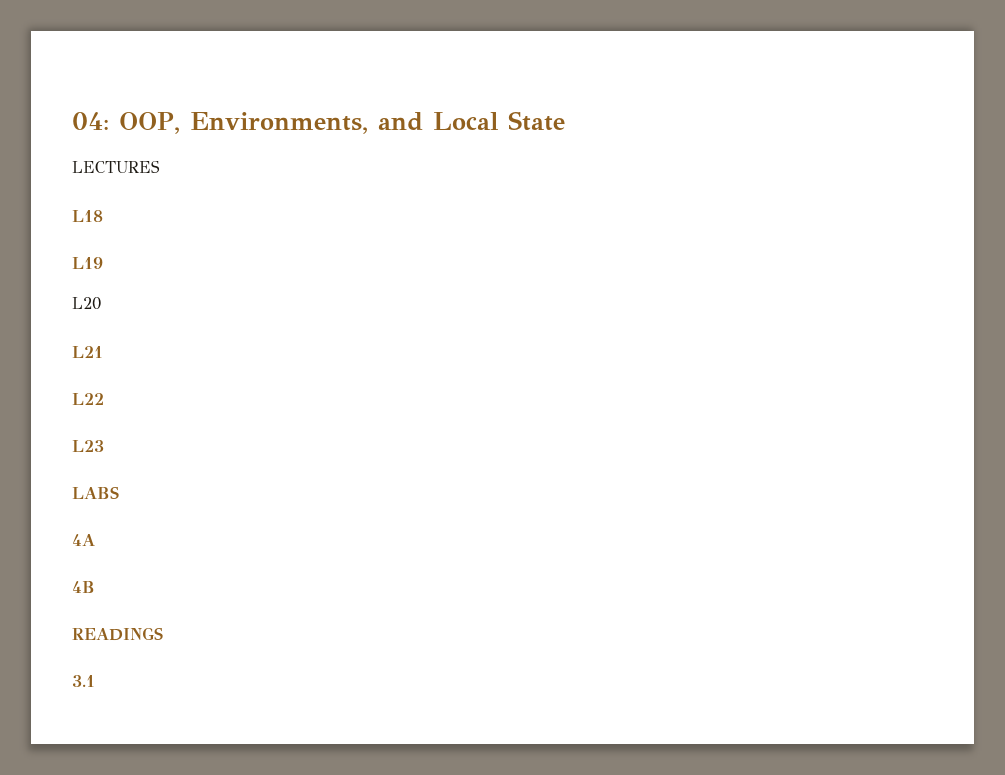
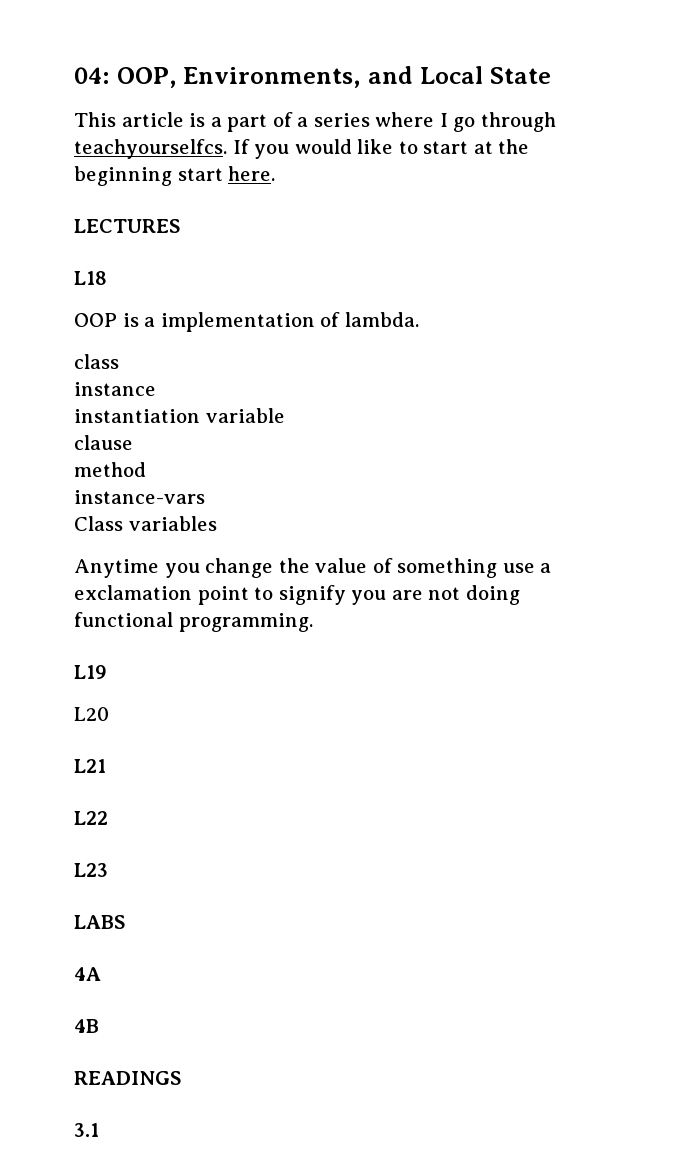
+ This article is a part of a series where I go through teachyourselfcs. If you would like to start at the beginning start here.
  LECTURES
  L18
+ OOP is a implementation of lambda.
+ class
+ instance
+ instantiation variable
+ clause
+ method
+ instance-vars
+ Class variables
+ Anytime you change the value of something use a exclamation point to signify you are not doing functional programming.

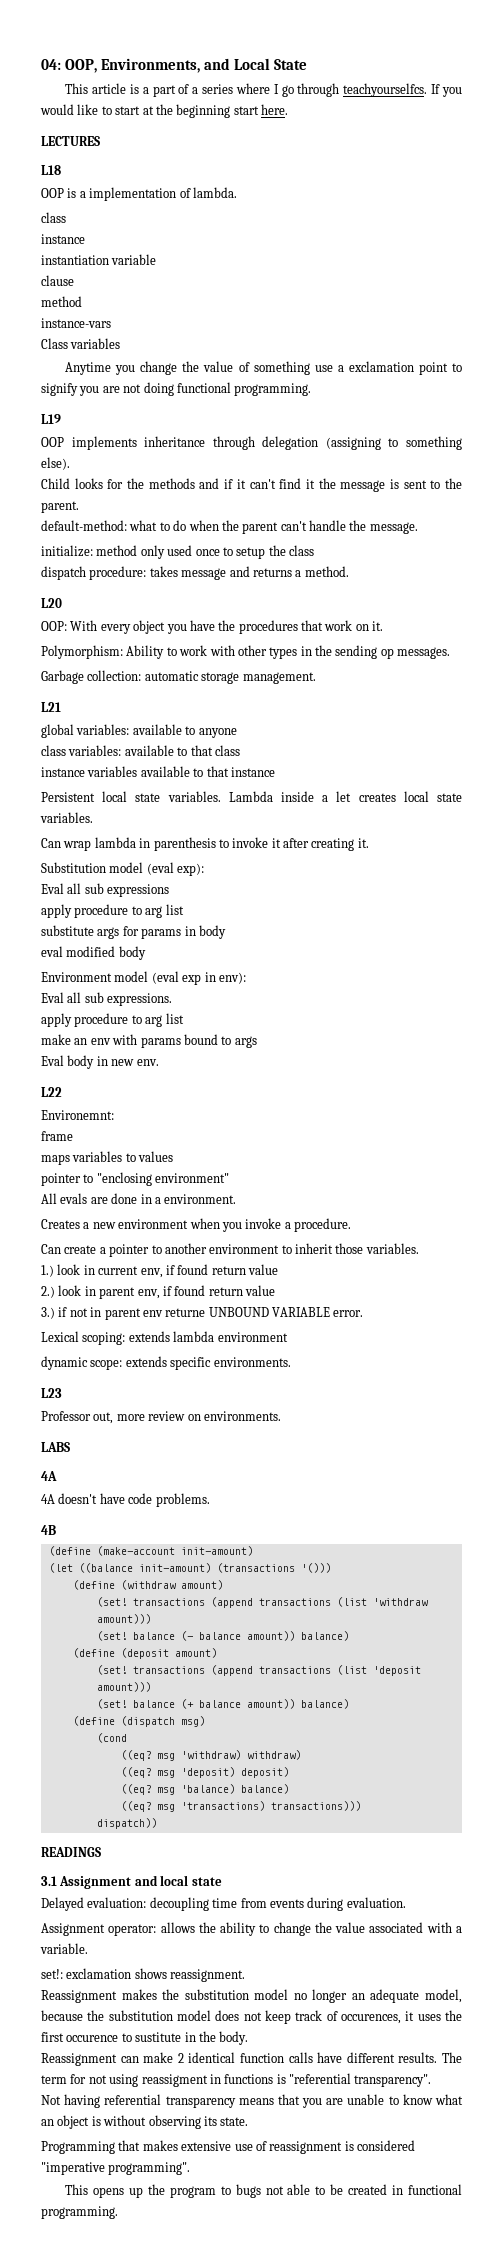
+ OOP implements inheritance through delegation (assigning to something else).
+ Child looks for the methods and if it can't find it the message is sent to the parent.
+ default-method: what to do when the parent can't handle the message.
+ initialize: method only used once to setup the class
+ dispatch procedure: takes message and returns a method.
  L20
+ OOP: With every object you have the procedures that work on it.
+ Polymorphism: Ability to work with other types in the sending op messages.
+ Garbage collection: automatic storage management.
  L21
+ global variables: available to anyone
+ class variables: available to that class
+ instance variables available to that instance
+ Persistent local state variables. Lambda inside a let creates local state variables.
+ Can wrap lambda in parenthesis to invoke it after creating it.
+ Substitution model (eval exp):
+ Eval all sub expressions
+ apply procedure to arg list
+ substitute args for params in body
+ eval modified body
+ Environment model (eval exp in env):
+ Eval all sub expressions.
+ apply procedure to arg list
+ make an env with params bound to args
+ Eval body in new env.
  L22
+ Environemnt:
+ frame
+ maps variables to values
+ pointer to "enclosing environment"
+ All evals are done in a environment.
+ Creates a new environment when you invoke a procedure.
+ Can create a pointer to another environment to inherit those variables.
+ 1.) look in current env, if found return value
+ 2.) look in parent env, if found return value
+ 3.) if not in parent env returne UNBOUND VARIABLE error.
+ Lexical scoping: extends lambda environment
+ dynamic scope: extends specific environments.
  L23
+ Professor out, more review on environments.
  LABS
  4A
+ 4A doesn't have code problems.
  4B
+ (define (make-account init-amount)
+ (let ((balance init-amount) (transactions '()))
+ (define (withdraw amount)
+ (set! transactions (append transactions (list 'withdraw amount)))
+ (set! balance (- balance amount)) balance)
+ (define (deposit amount)
+ (set! transactions (append transactions (list 'deposit amount)))
+ (set! balance (+ balance amount)) balance)
+ (define (dispatch msg)
+ (cond
+ ((eq? msg 'withdraw) withdraw)
+ ((eq? msg 'deposit) deposit)
+ ((eq? msg 'balance) balance)
+ ((eq? msg 'transactions) transactions)))
+ dispatch))
  READINGS
- 3.1
+ 3.1 Assignment and local state
+ Delayed evaluation: decoupling time from events during evaluation.
+ Assignment operator: allows the ability to change the value associated with a variable.
+ set!: exclamation shows reassignment.
+ Reassignment makes the substitution model no longer an adequate model, because the substitution model does not keep track of occurences, it uses the first occurence to sustitute in the body.
+ Reassignment can make 2 identical function calls have different results. The term for not using reassigment in functions is "referential transparency".
+ Not having referential transparency means that you are unable to know what an object is without observing its state.
+ Programming that makes extensive use of reassignment is considered "imperative programming".
+ This opens up the program to bugs not able to be created in functional programming.

